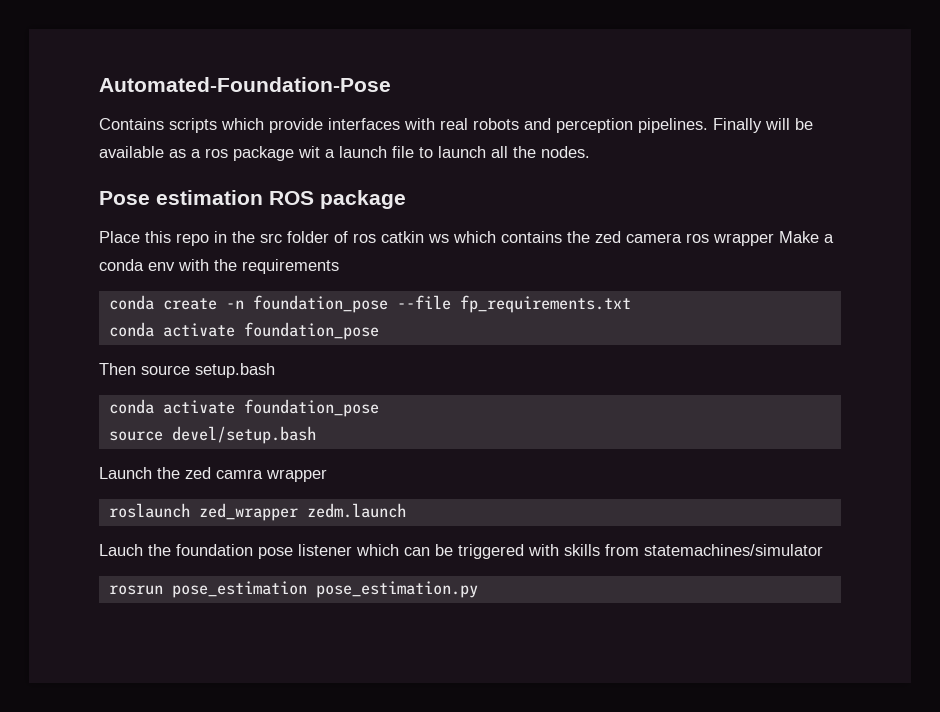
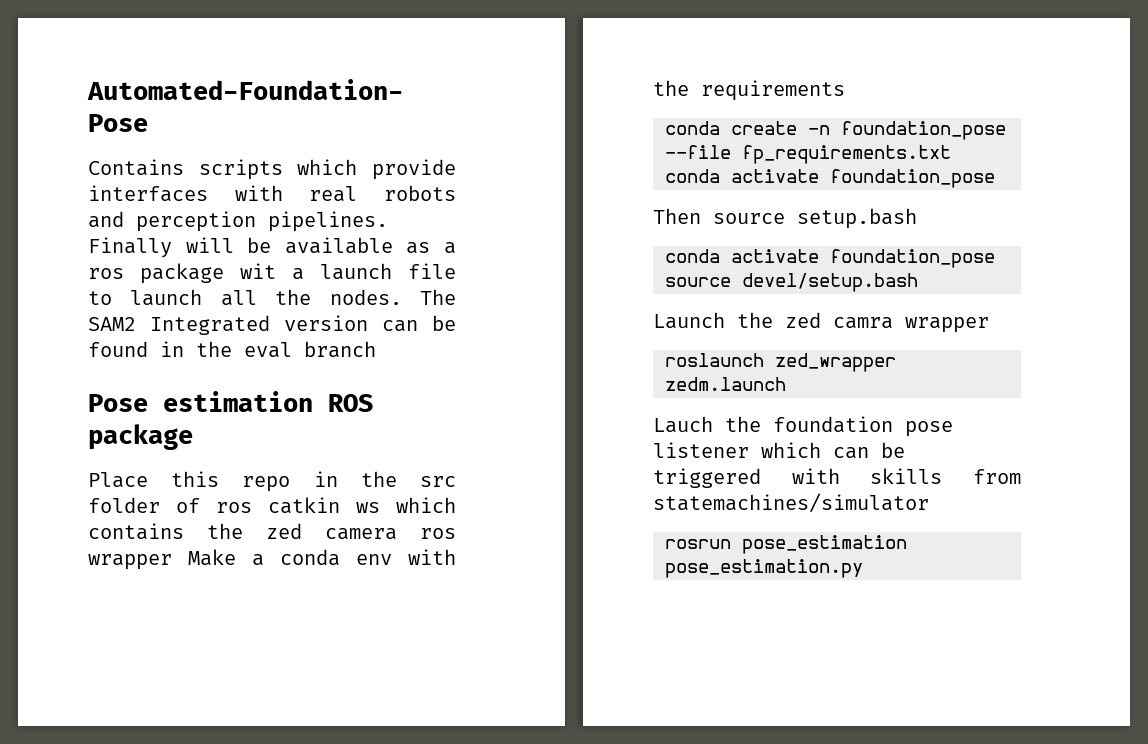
+ The SAM2 Integrated version can be found in the eval branch

